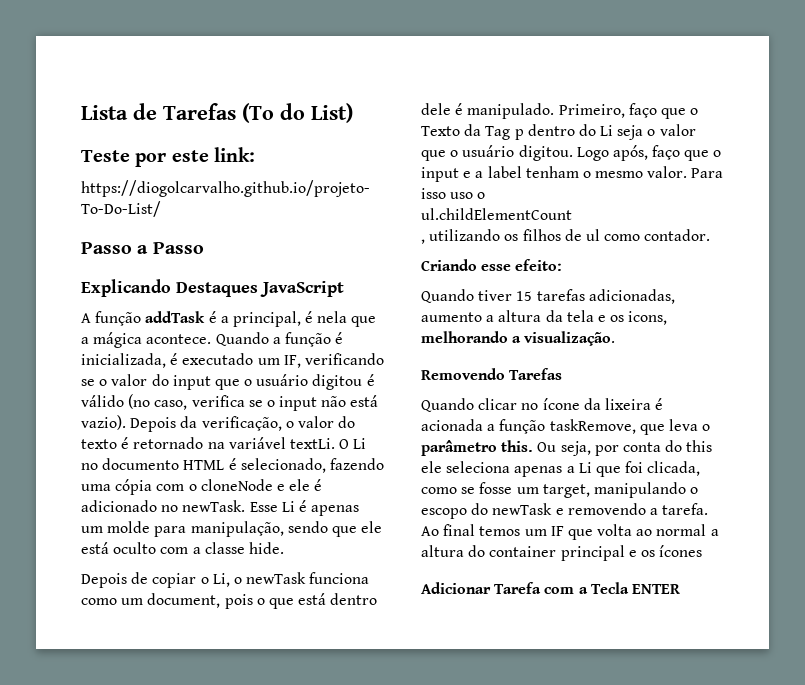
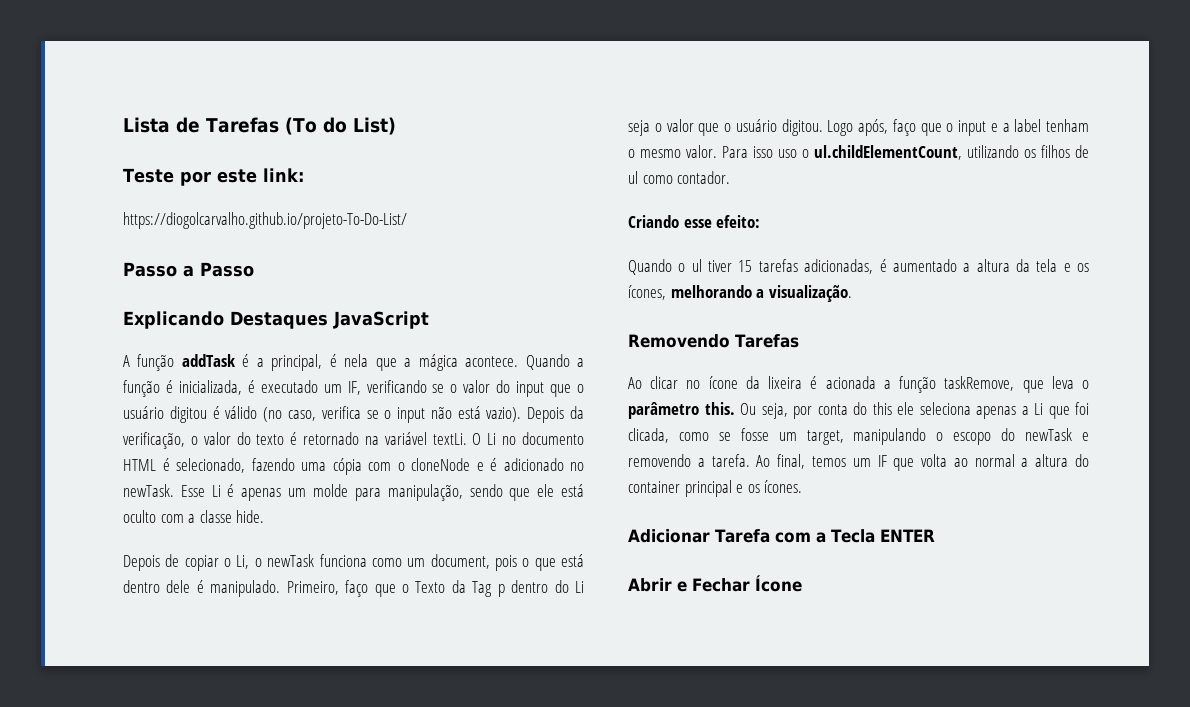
- O Li no documento HTML é selecionado, fazendo uma cópia com o cloneNode e ele é adicionado no newTask.
+ O Li no documento HTML é selecionado, fazendo uma cópia com o cloneNode e é adicionado no newTask.
- Para isso uso o
- ul.childElementCount
- , utilizando os filhos de ul como contador.
+ Para isso uso o ul.childElementCount, utilizando os filhos de ul como contador.
- Quando tiver 15 tarefas adicionadas, aumento a altura da tela e os icons, melhorando a visualização.
+ Quando o ul tiver 15 tarefas adicionadas, é aumentado a altura da tela e os ícones, melhorando a visualização.
- Quando clicar no ícone da lixeira é acionada a função taskRemove, que leva o parâmetro this.
+ Ao clicar no ícone da lixeira é acionada a função taskRemove, que leva o parâmetro this.
- Ao final temos um IF que volta ao normal a altura do container principal e os ícones
+ Ao final, temos um IF que volta ao normal a altura do container principal e os ícones.
+ Abrir e Fechar Ícone

